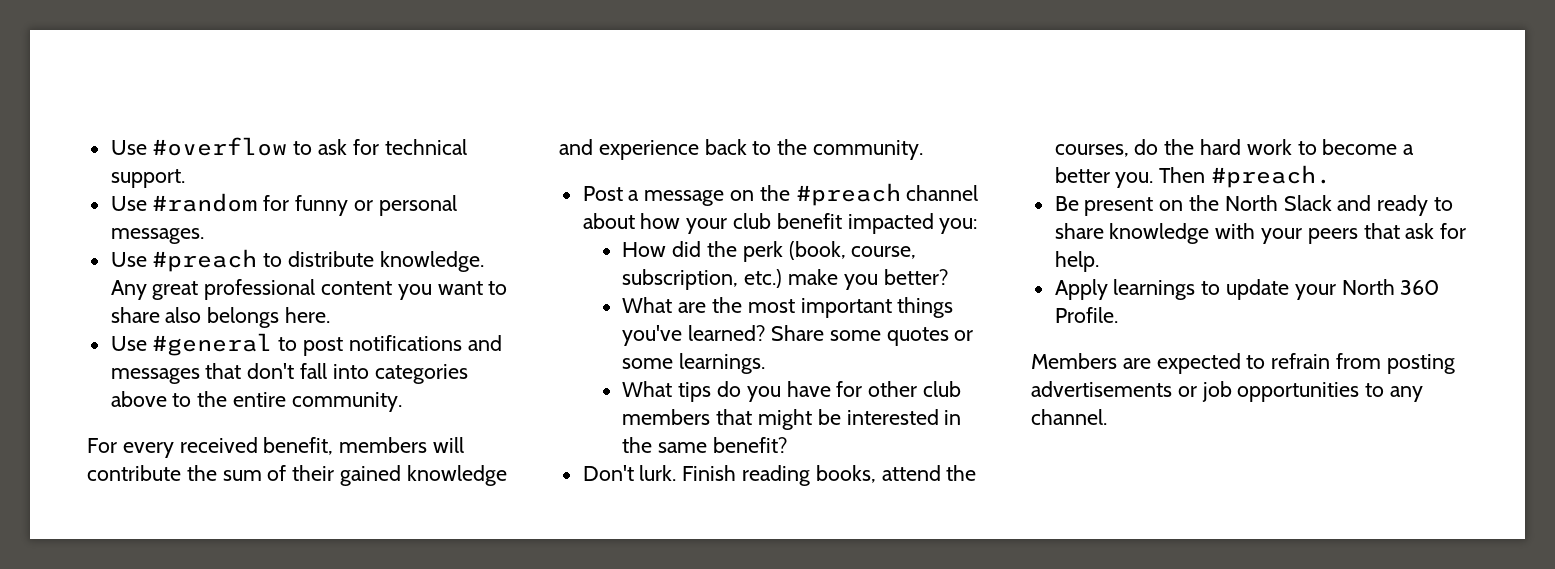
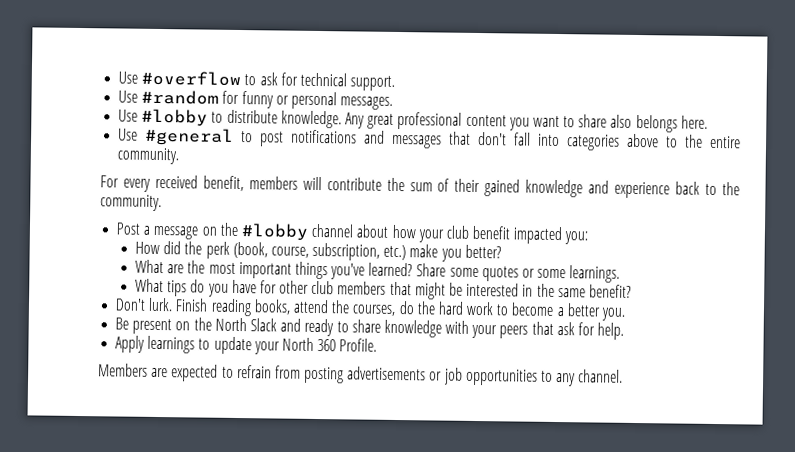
- Use #preach to distribute knowledge.
+ Use #lobby to distribute knowledge.
- Post a message on the #preach channel about how your club benefit impacted you:
+ Post a message on the #lobby channel about how your club benefit impacted you:
- Then #preach.

